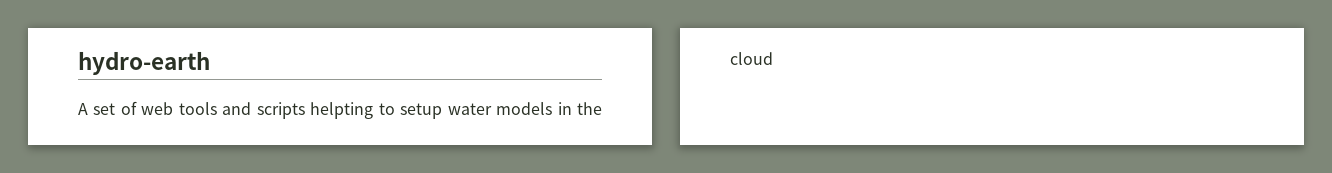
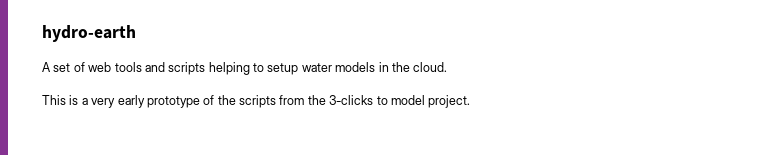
- A set of web tools and scripts helpting to setup water models in the cloud
+ A set of web tools and scripts helping to setup water models in the cloud.
+ This is a very early prototype of the scripts from the 3-clicks to model project.

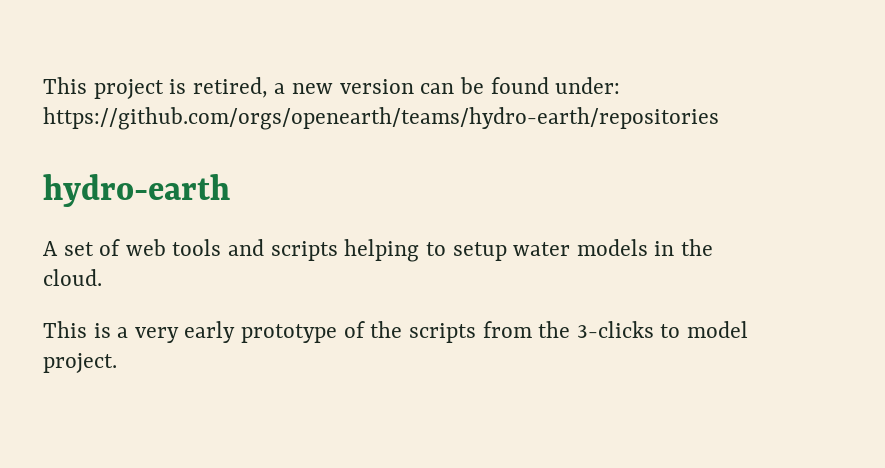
+ This project is retired, a new version can be found under: https://github.com/orgs/openearth/teams/hydro-earth/repositories

